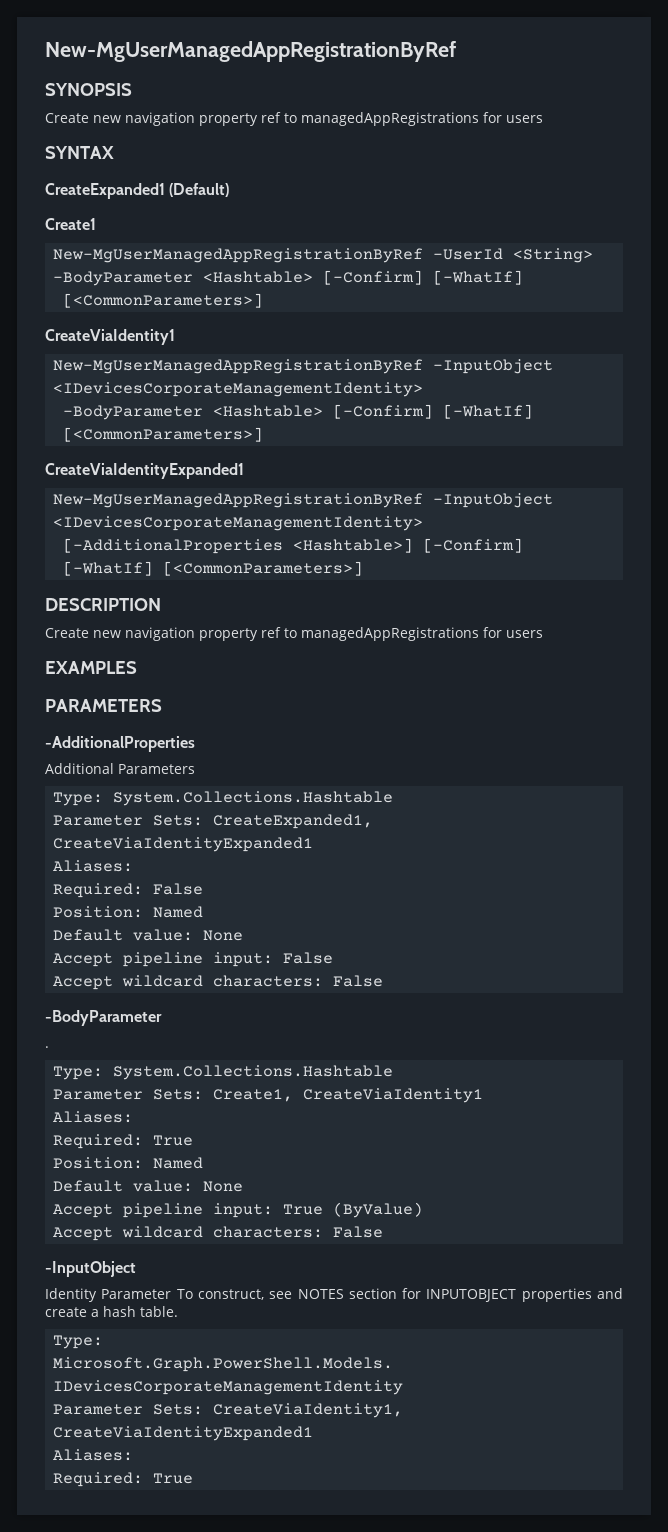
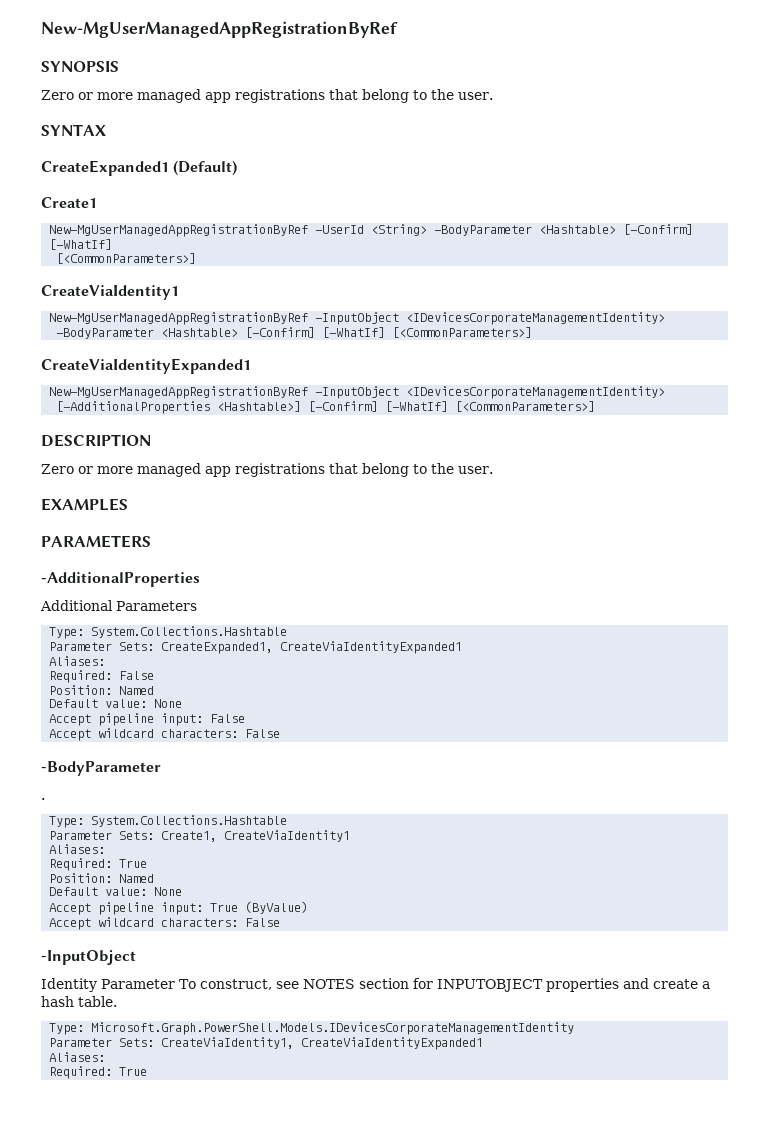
  SYNOPSIS
- Create new navigation property ref to managedAppRegistrations for users
+ Zero or more managed app registrations that belong to the user.
  DESCRIPTION
- Create new navigation property ref to managedAppRegistrations for users
+ Zero or more managed app registrations that belong to the user.

